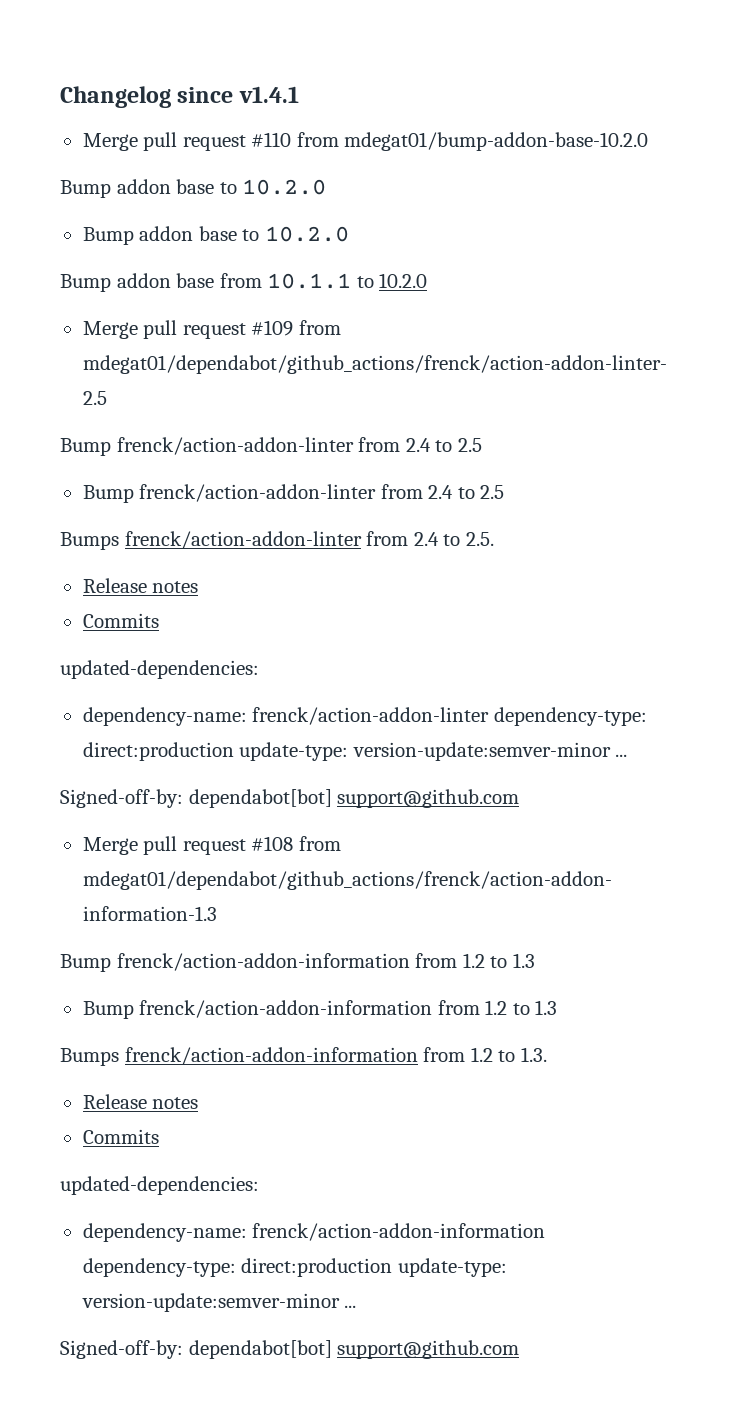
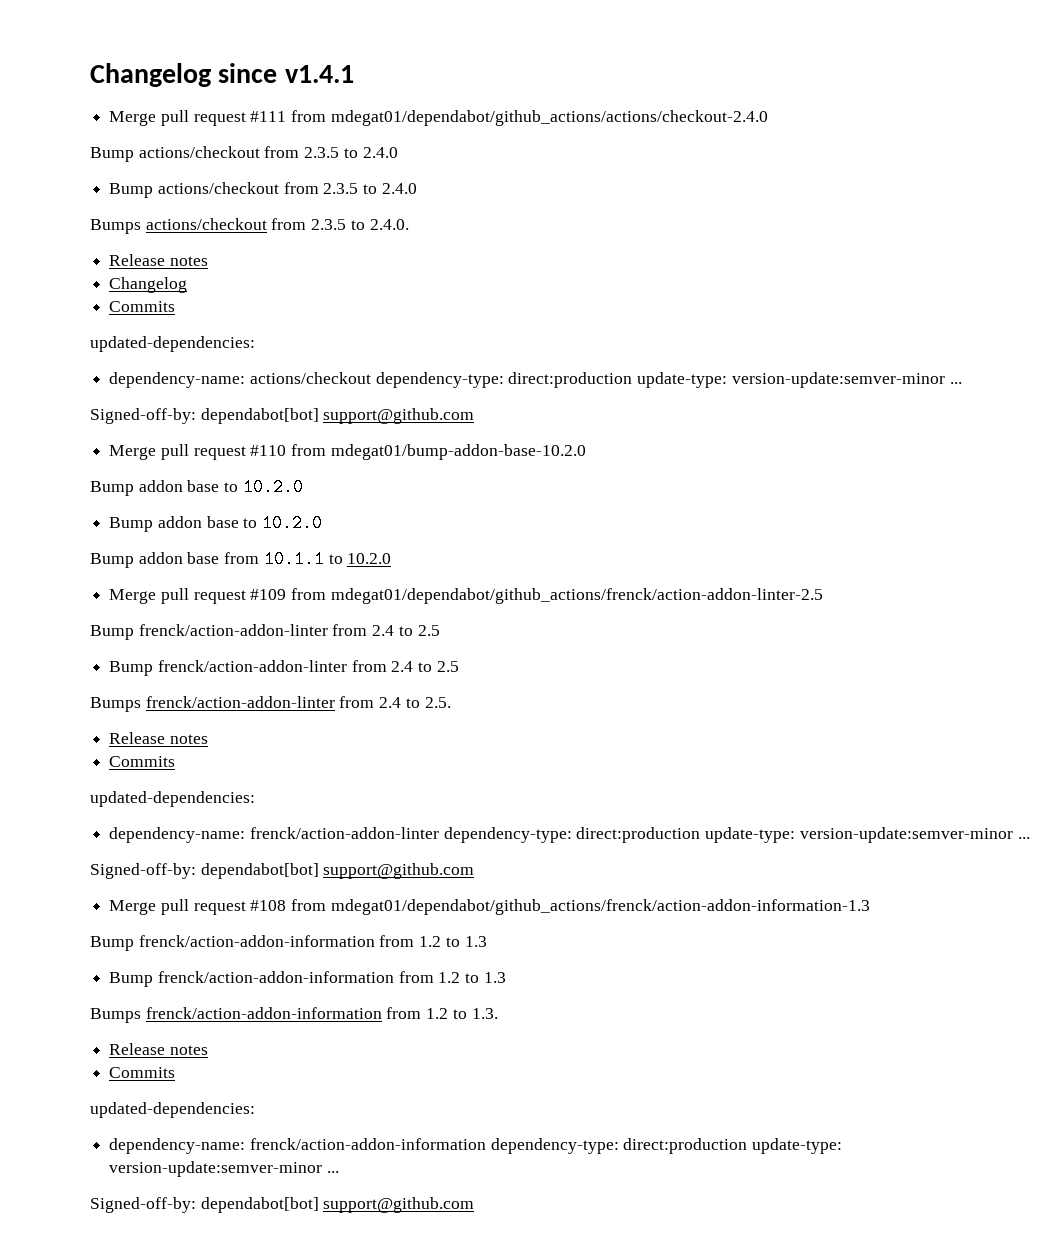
+ Merge pull request #111 from mdegat01/dependabot/github_actions/actions/checkout-2.4.0
+ Bump actions/checkout from 2.3.5 to 2.4.0
+ Bump actions/checkout from 2.3.5 to 2.4.0
+ Bumps actions/checkout from 2.3.5 to 2.4.0.
+ Release notes
+ Changelog
+ Commits
+ updated-dependencies:
+ dependency-name: actions/checkout dependency-type: direct:production update-type: version-update:semver-minor ...
+ Signed-off-by: dependabot[bot] support@github.com

